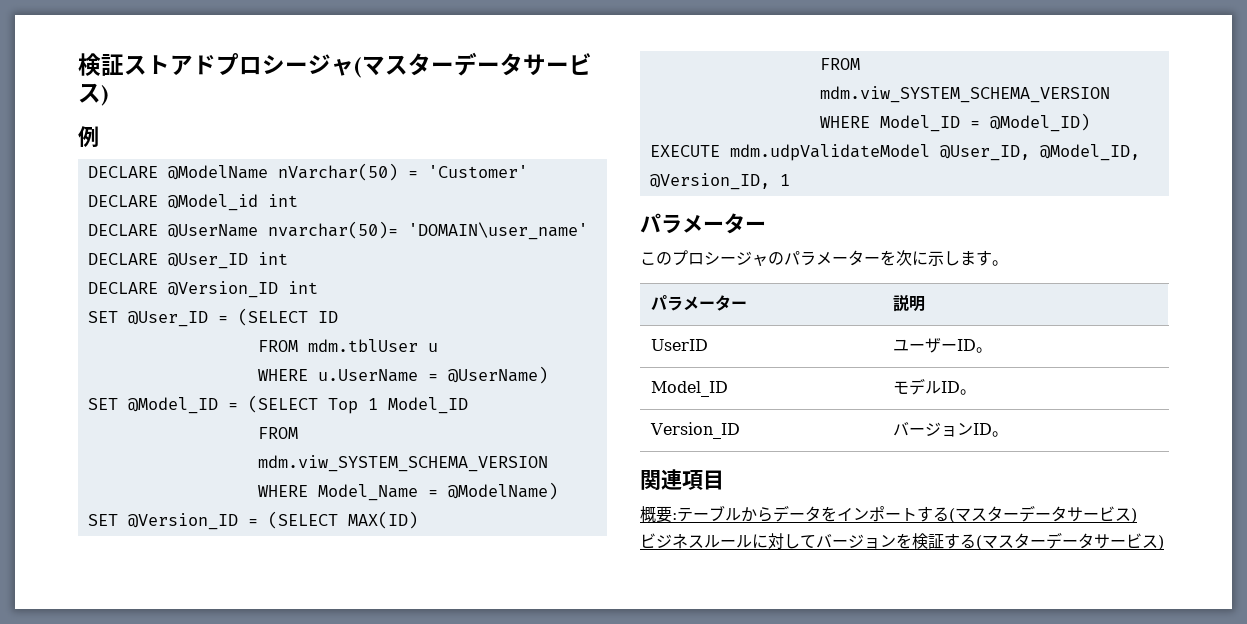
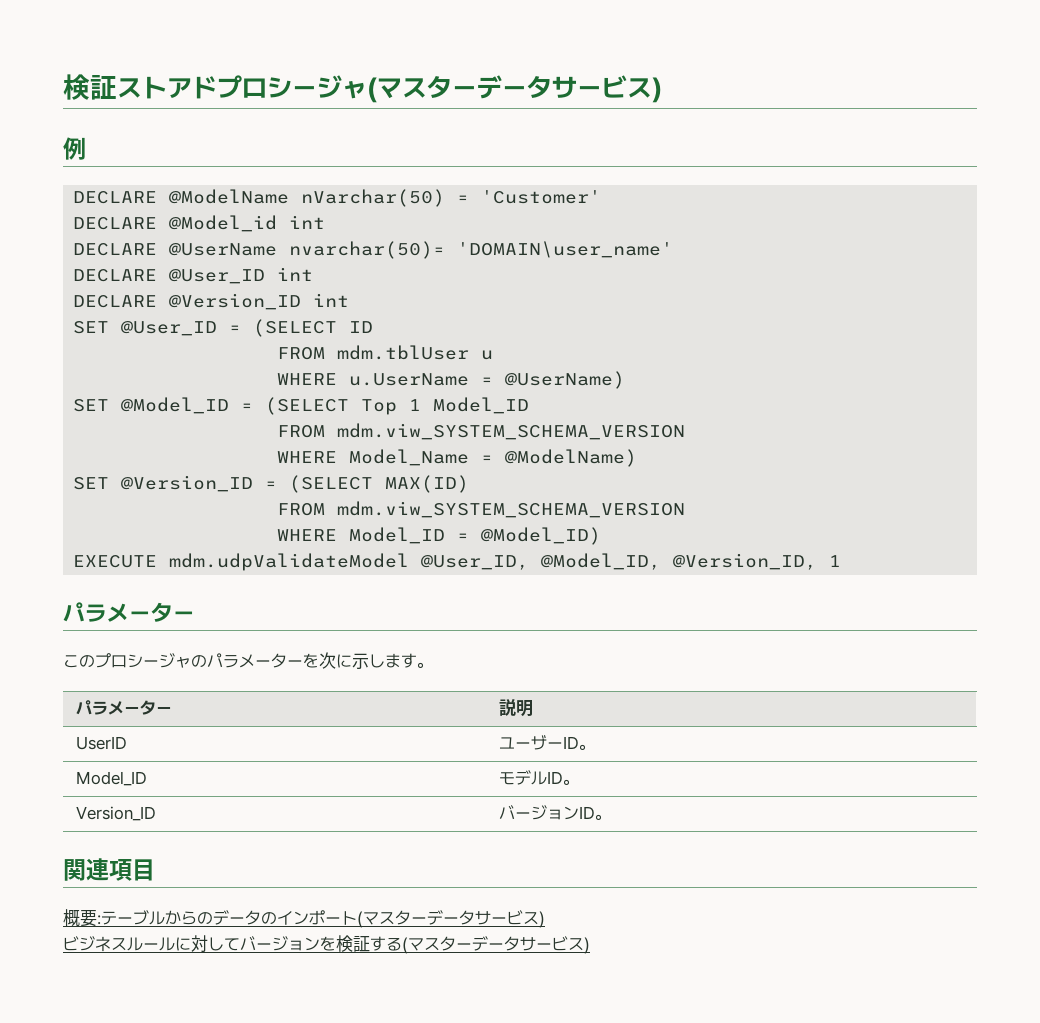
- 概要:テーブルからデータをインポートする(マスターデータサービス)
+ 概要:テーブルからのデータのインポート(マスターデータサービス)

